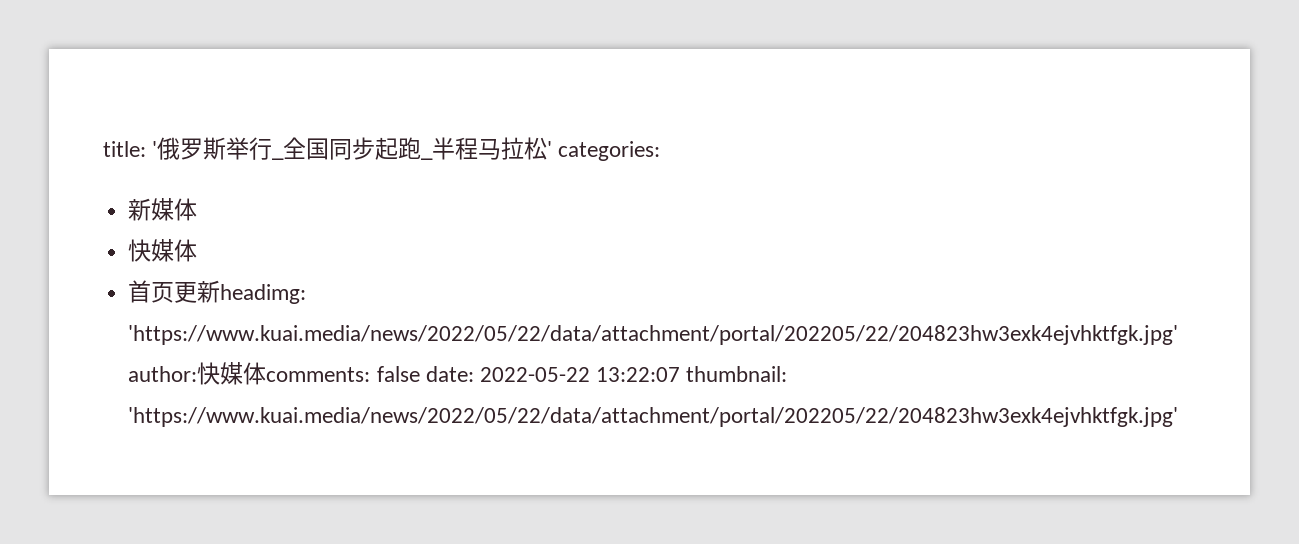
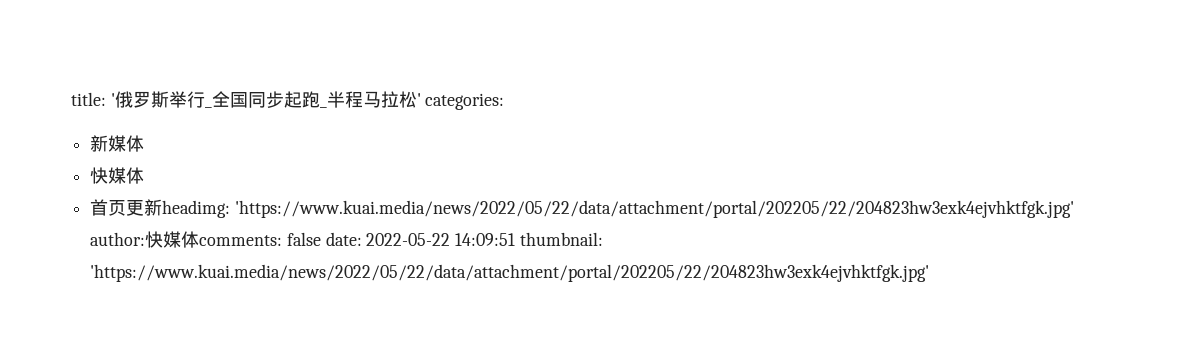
- 首页更新headimg: 'https://www.kuai.media/news/2022/05/22/data/attachment/portal/202205/22/204823hw3exk4ejvhktfgk.jpg' author:快媒体comments: false date: 2022-05-22 13:22:07 thumbnail: 'https://www.kuai.media/news/2022/05/22/data/attachment/portal/202205/22/204823hw3exk4ejvhktfgk.jpg'
+ 首页更新headimg: 'https://www.kuai.media/news/2022/05/22/data/attachment/portal/202205/22/204823hw3exk4ejvhktfgk.jpg' author:快媒体comments: false date: 2022-05-22 14:09:51 thumbnail: 'https://www.kuai.media/news/2022/05/22/data/attachment/portal/202205/22/204823hw3exk4ejvhktfgk.jpg'

